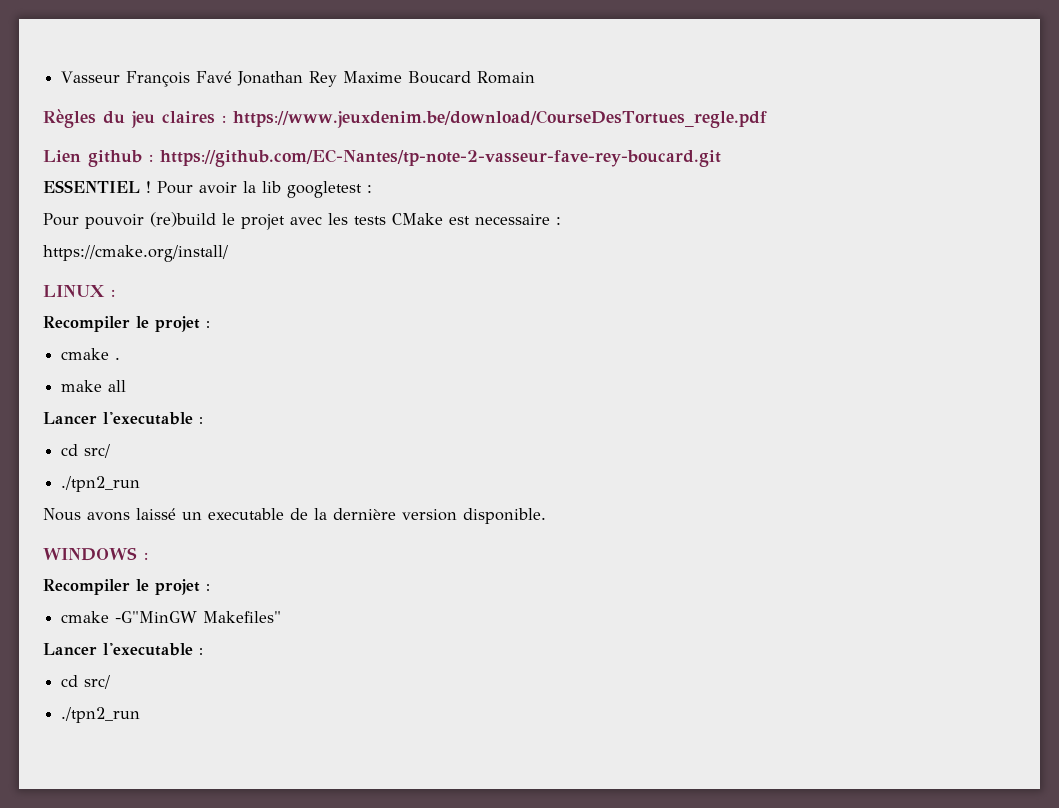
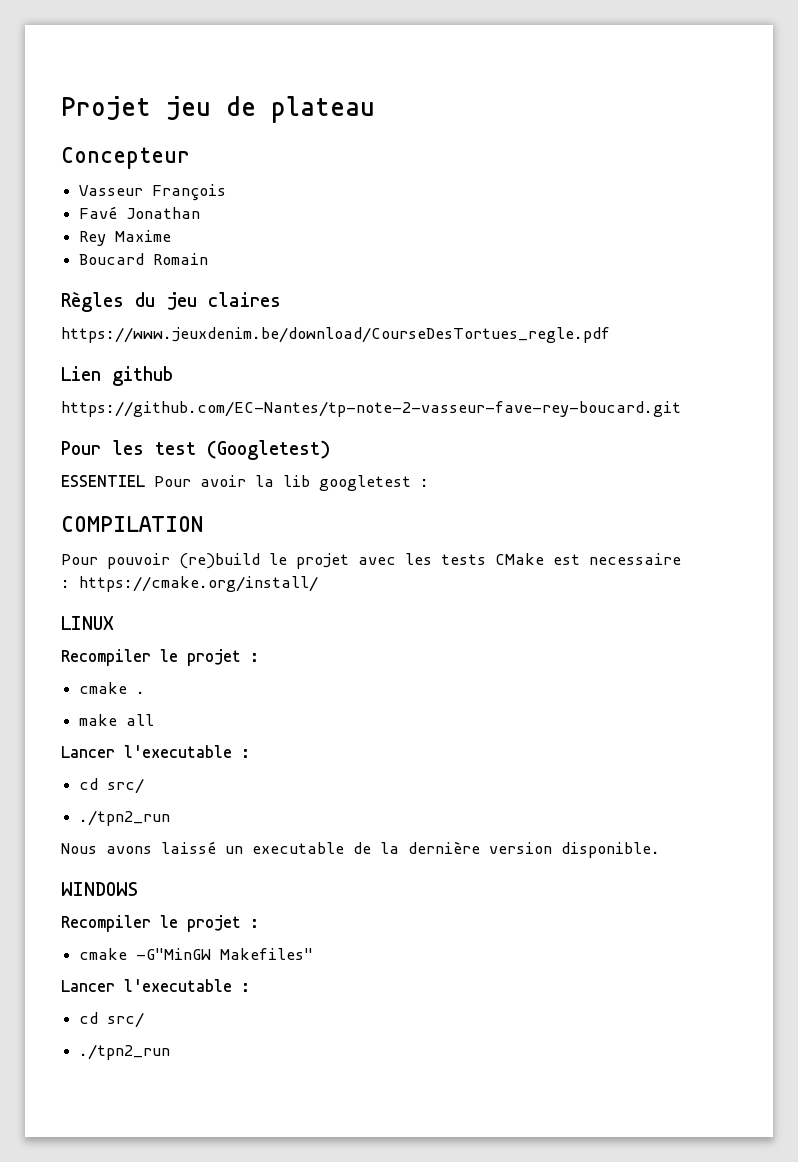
+ Projet jeu de plateau
+ Concepteur
- Vasseur François Favé Jonathan Rey Maxime Boucard Romain
+ Vasseur François
+ Favé Jonathan
+ Rey Maxime
+ Boucard Romain
- Règles du jeu claires : https://www.jeuxdenim.be/download/CourseDesTortues_regle.pdf
+ Règles du jeu claires
+ https://www.jeuxdenim.be/download/CourseDesTortues_regle.pdf
- Lien github : https://github.com/EC-Nantes/tp-note-2-vasseur-fave-rey-boucard.git
+ Lien github
+ https://github.com/EC-Nantes/tp-note-2-vasseur-fave-rey-boucard.git
+ Pour les test (Googletest)
- ESSENTIEL ! Pour avoir la lib googletest :
+ ESSENTIEL Pour avoir la lib googletest :
+ COMPILATION
- Pour pouvoir (re)build le projet avec les tests CMake est necessaire :
- https://cmake.org/install/
+ Pour pouvoir (re)build le projet avec les tests CMake est necessaire : https://cmake.org/install/
- LINUX :
+ LINUX
- WINDOWS :
+ WINDOWS

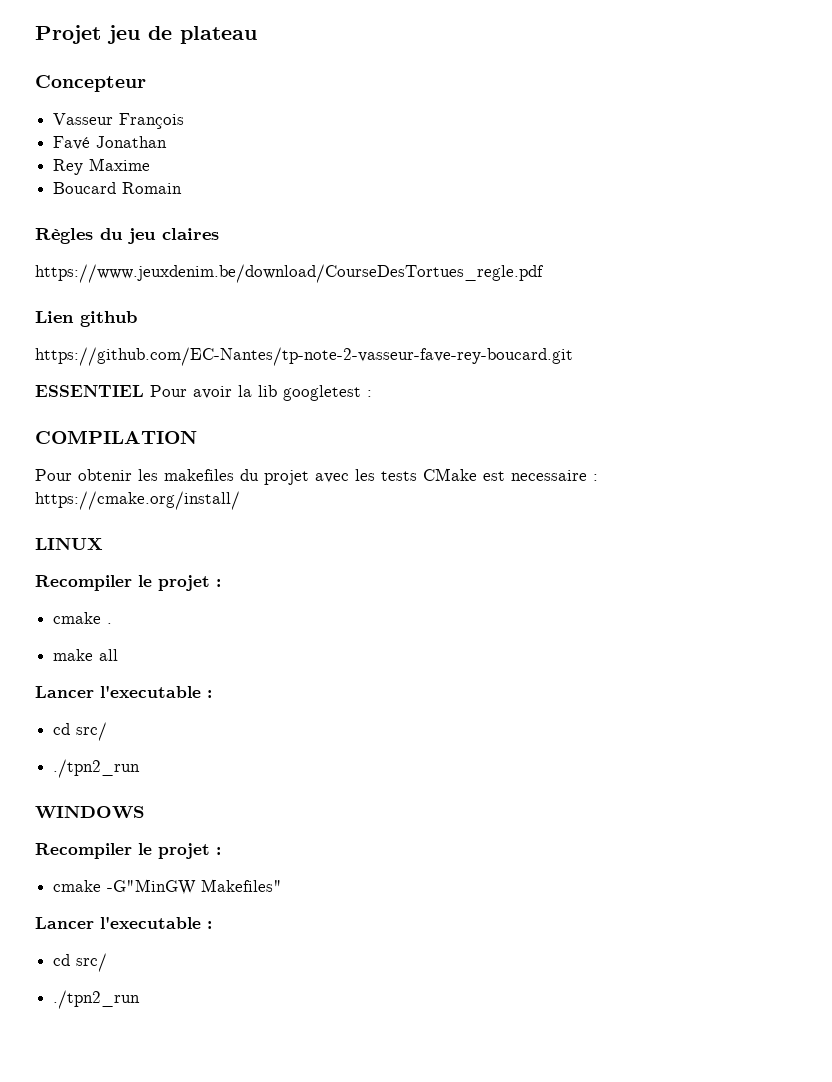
- Pour les test (Googletest)
- Pour pouvoir (re)build le projet avec les tests CMake est necessaire : https://cmake.org/install/
+ Pour obtenir les makefiles du projet avec les tests CMake est necessaire : https://cmake.org/install/
- Nous avons laissé un executable de la dernière version disponible.

